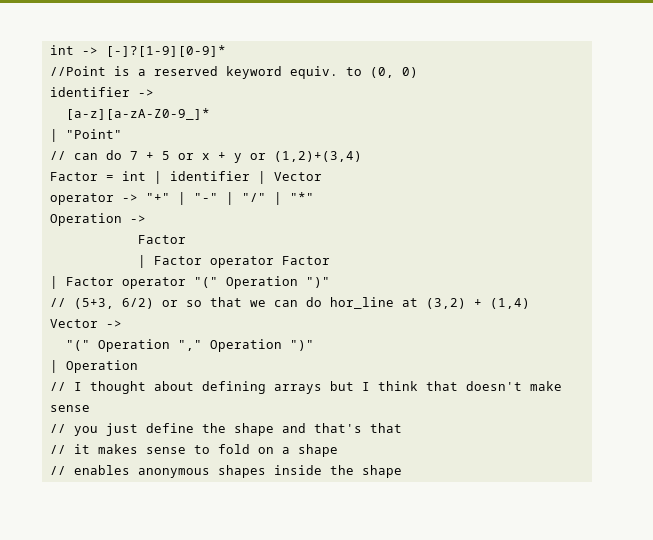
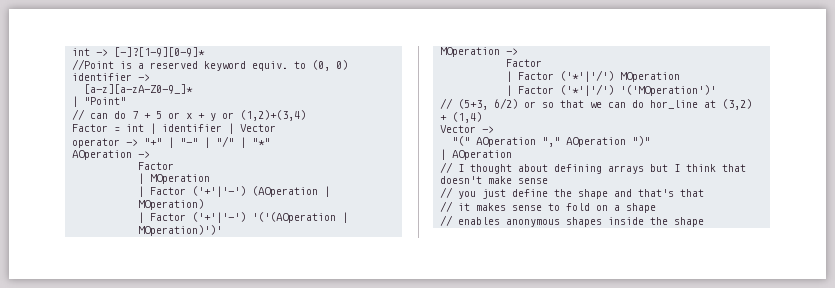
- Operation ->
+ AOperation ->
+ Factor
+ | MOperation
+ | Factor ('+'|'-') (AOperation | MOperation)
+ | Factor ('+'|'-') '('(AOperation | MOperation)')'
+ MOperation ->
- | Factor operator Factor
- | Factor operator "(" Operation ")"
+ | Factor ('*'|'/') MOperation
+ | Factor ('*'|'/') '('MOperation')'
- "(" Operation "," Operation ")"
+ "(" AOperation "," AOperation ")"
- | Operation
+ | AOperation

